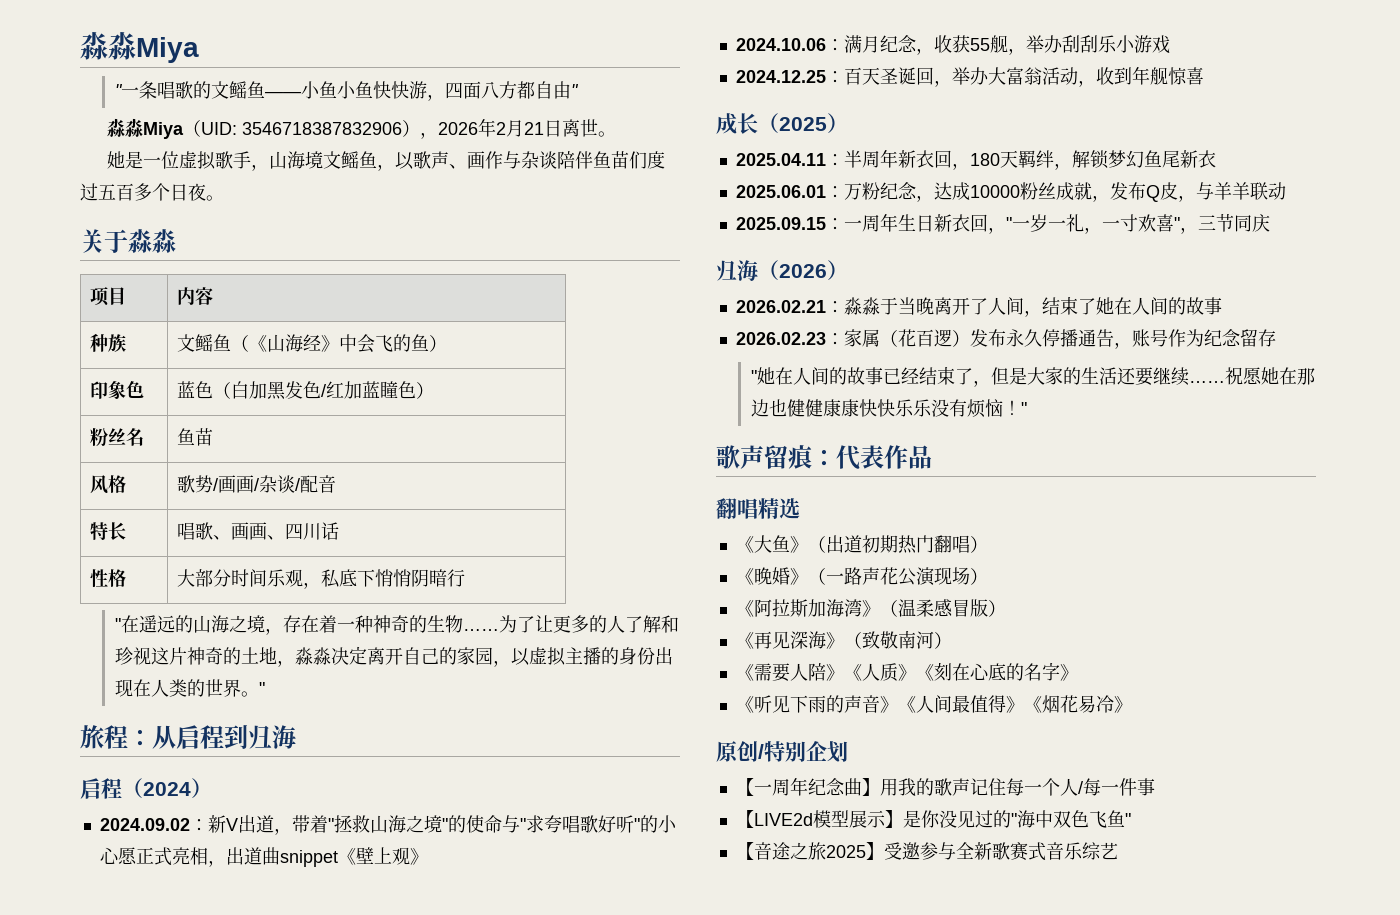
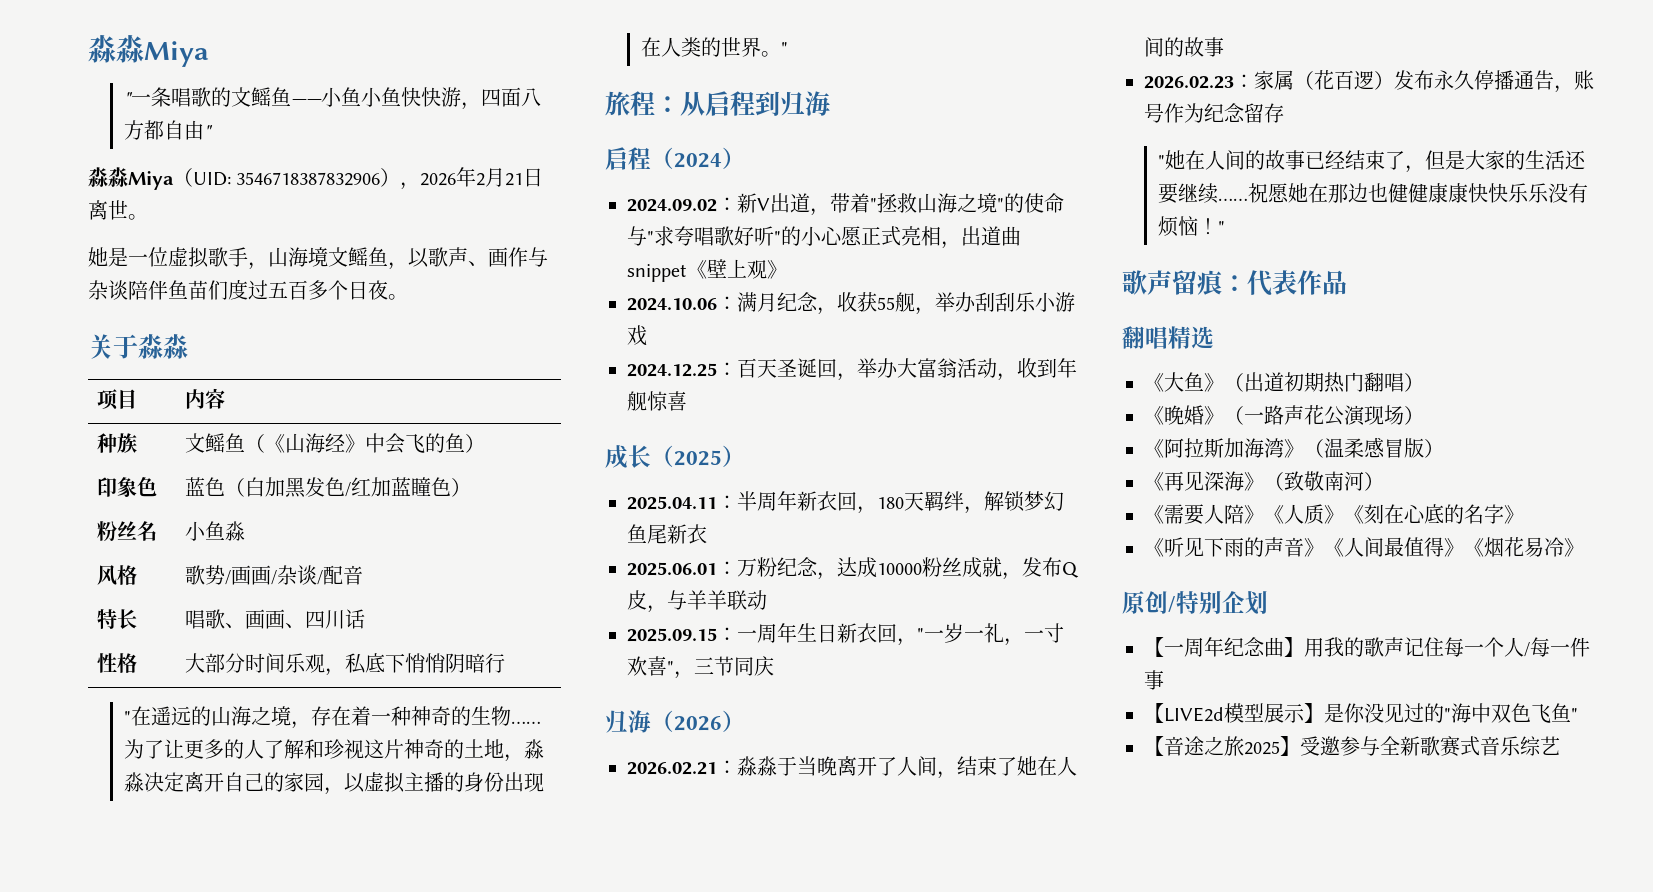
- 粉丝名 | 鱼苗
+ 粉丝名 | 小鱼淼

